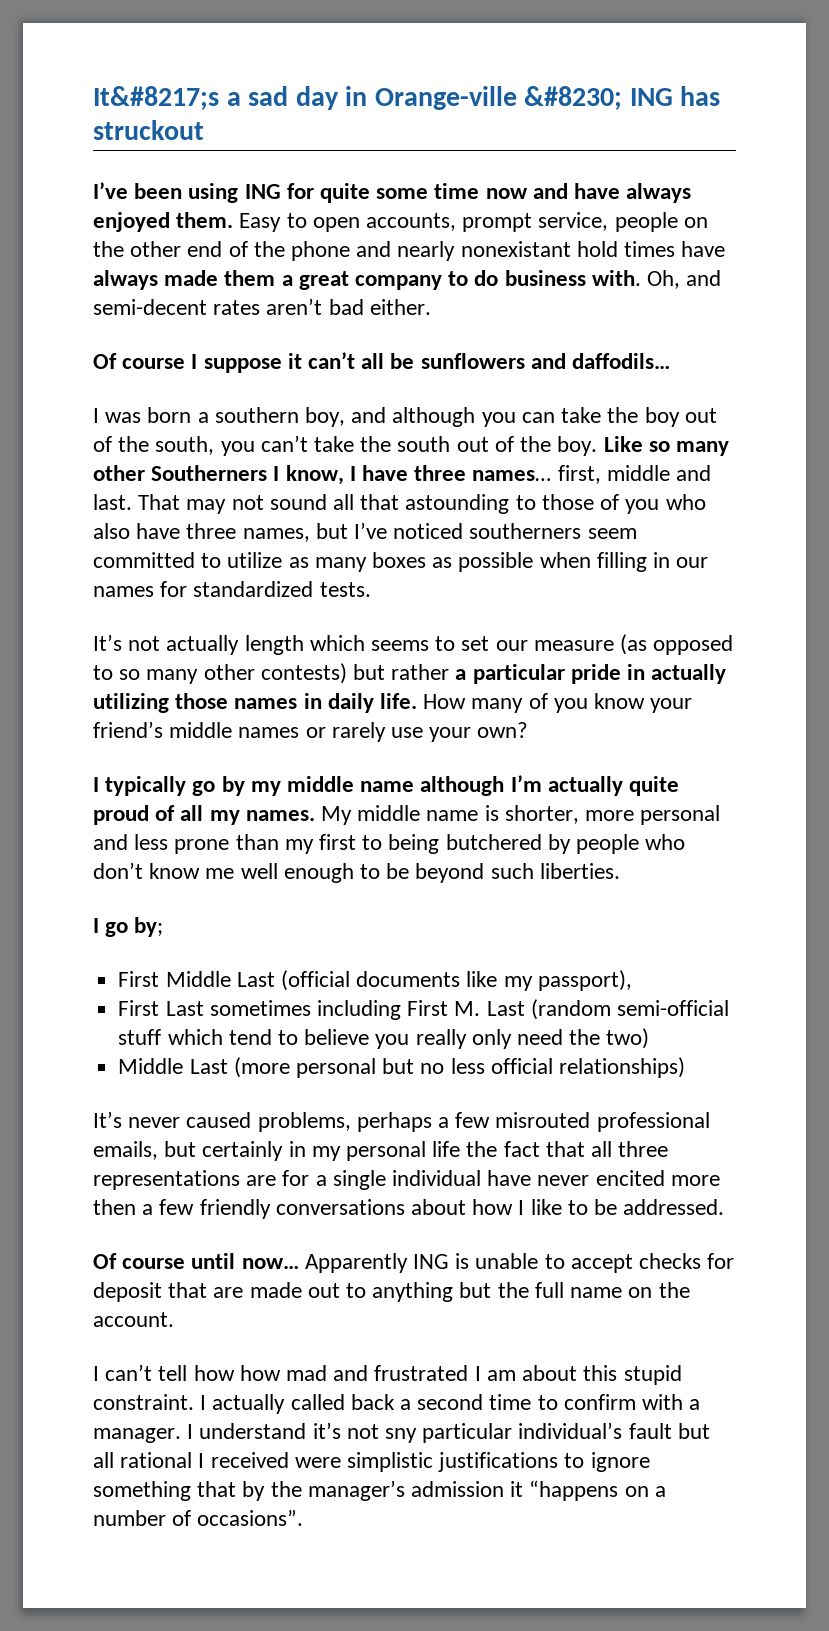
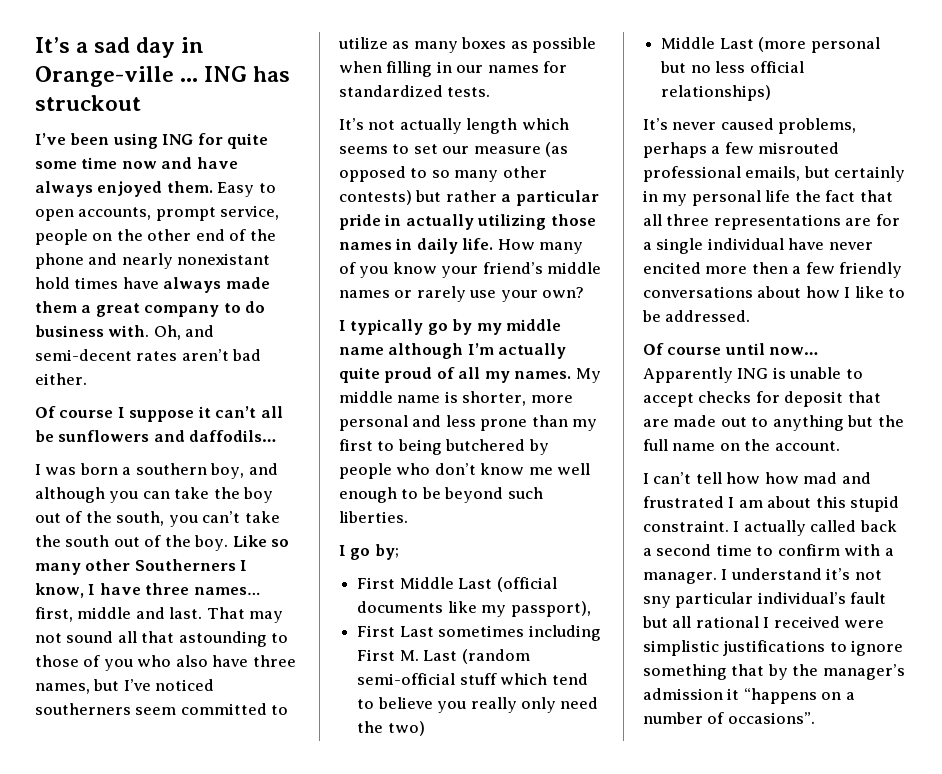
- It&#8217;s a sad day in Orange-ville &#8230; ING has struckout
+ It’s a sad day in Orange-ville … ING has struckout

